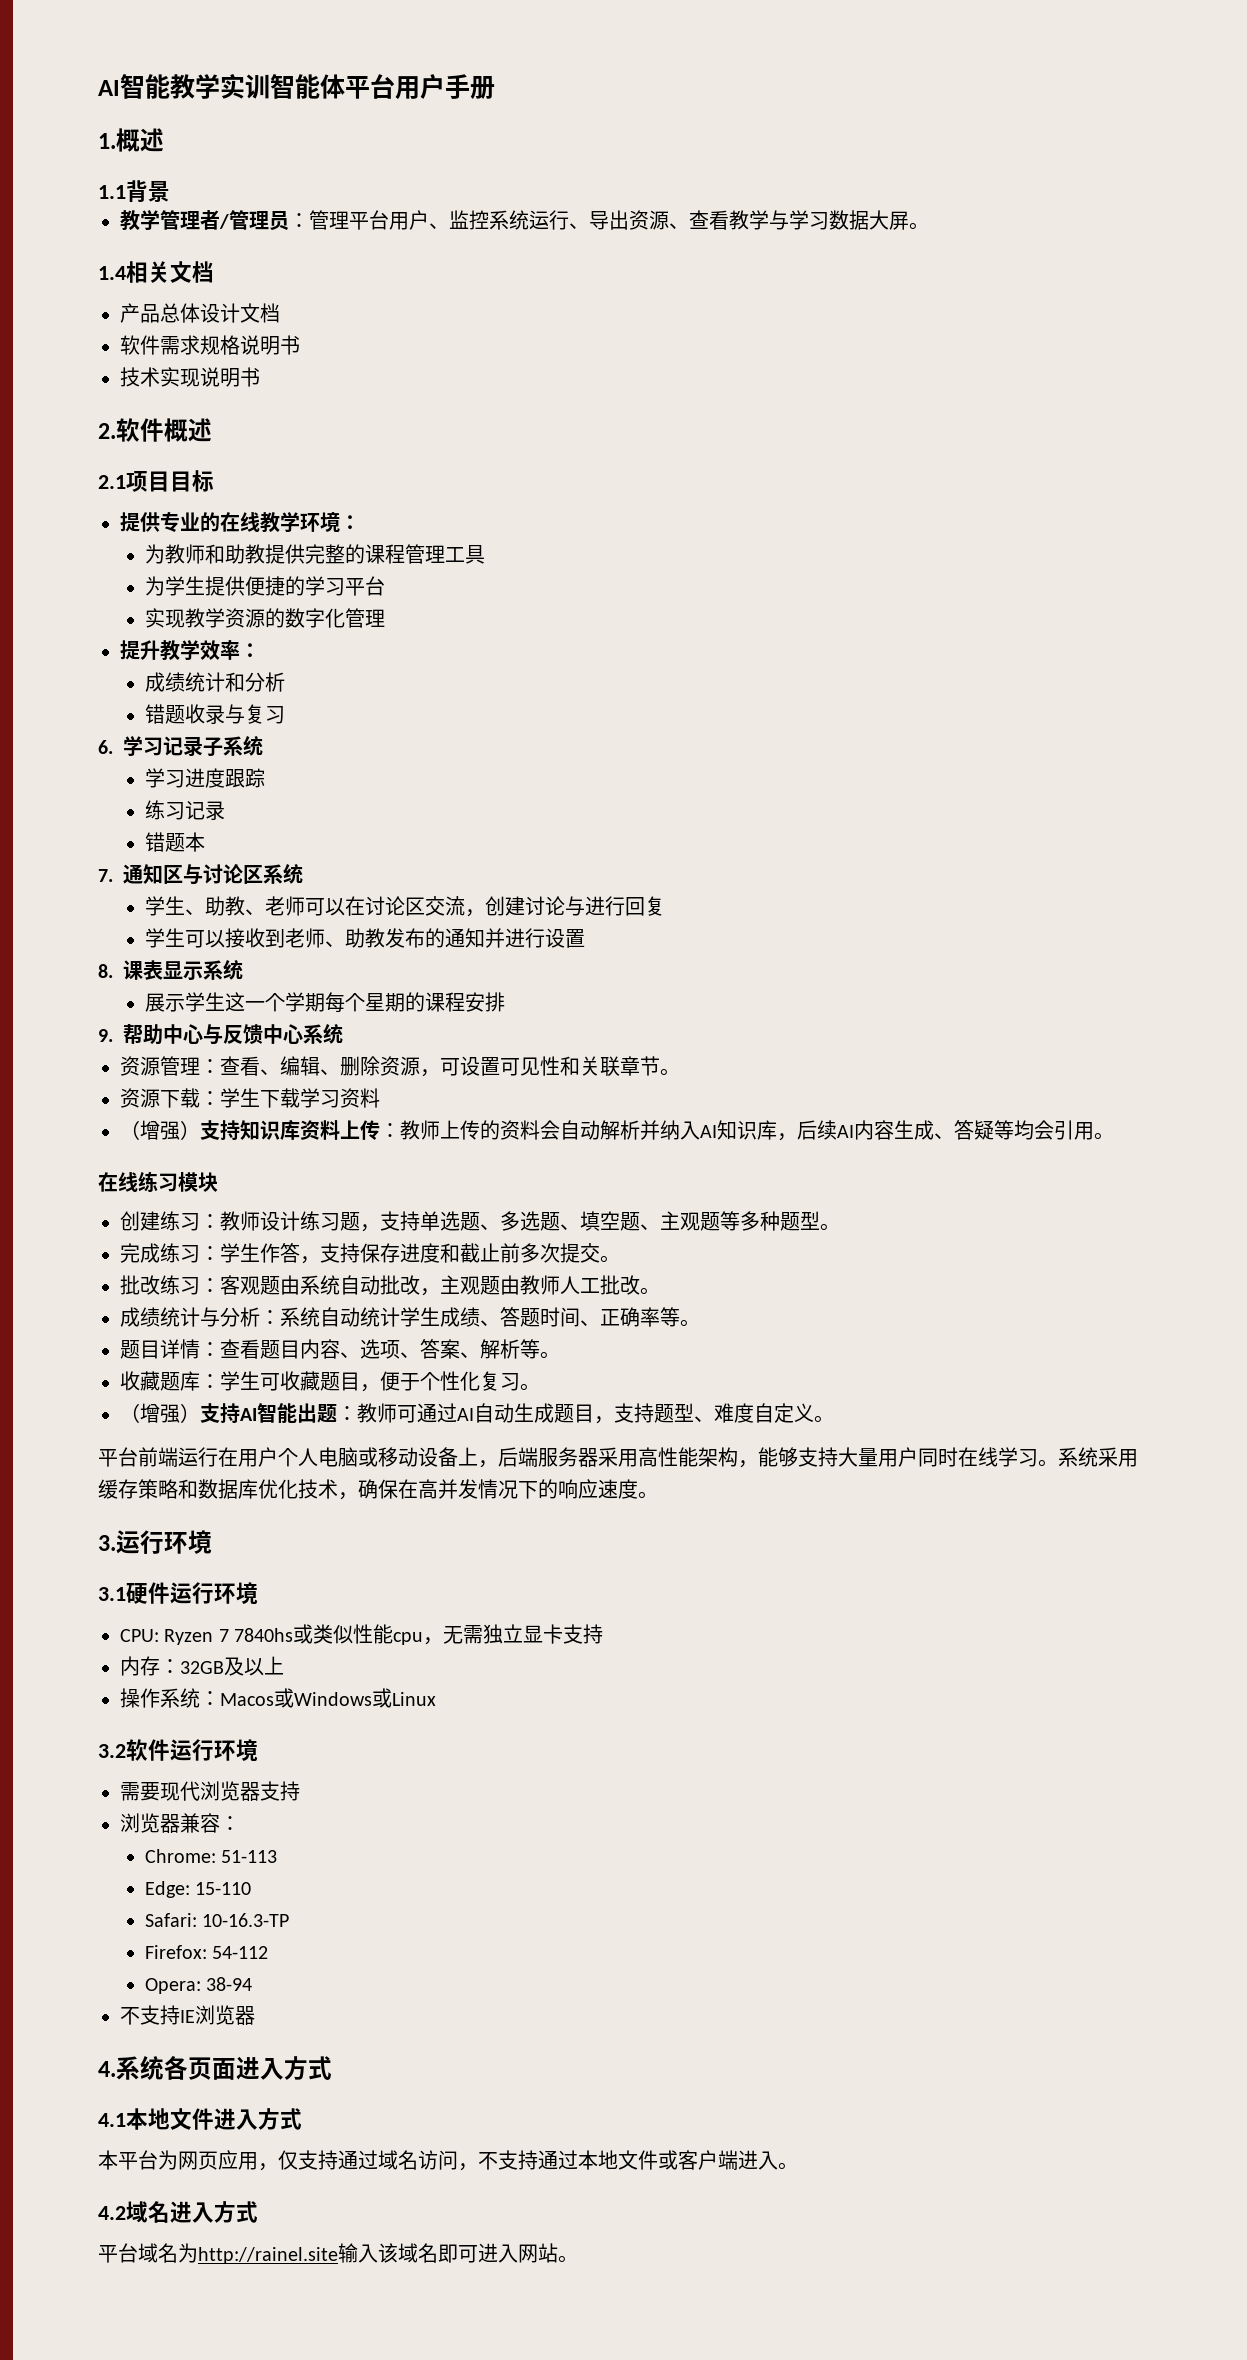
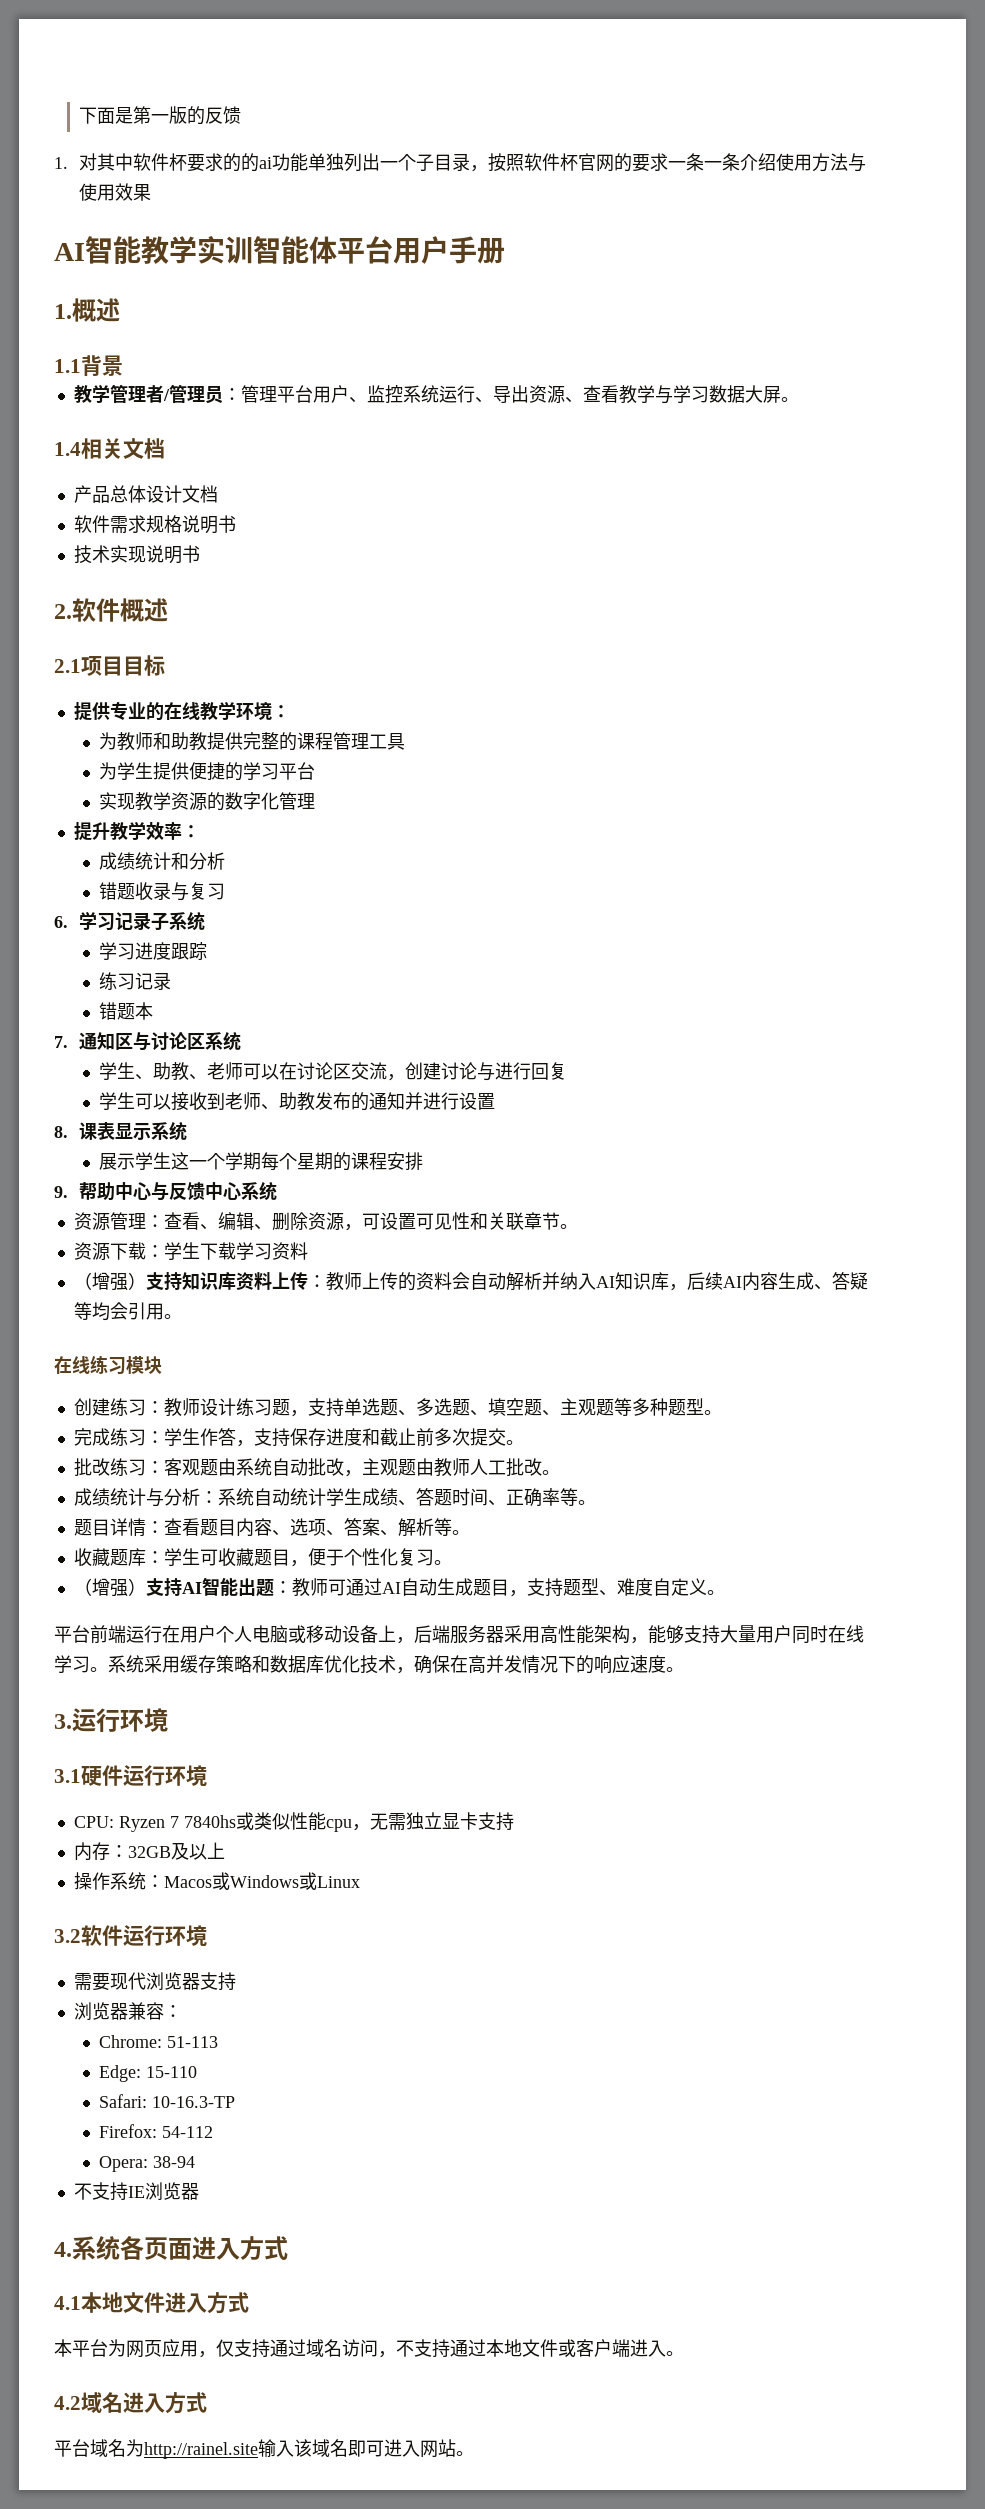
+ 下面是第一版的反馈
+ 1.对其中软件杯要求的的ai功能单独列出一个子目录，按照软件杯官网的要求一条一条介绍使用方法与使用效果

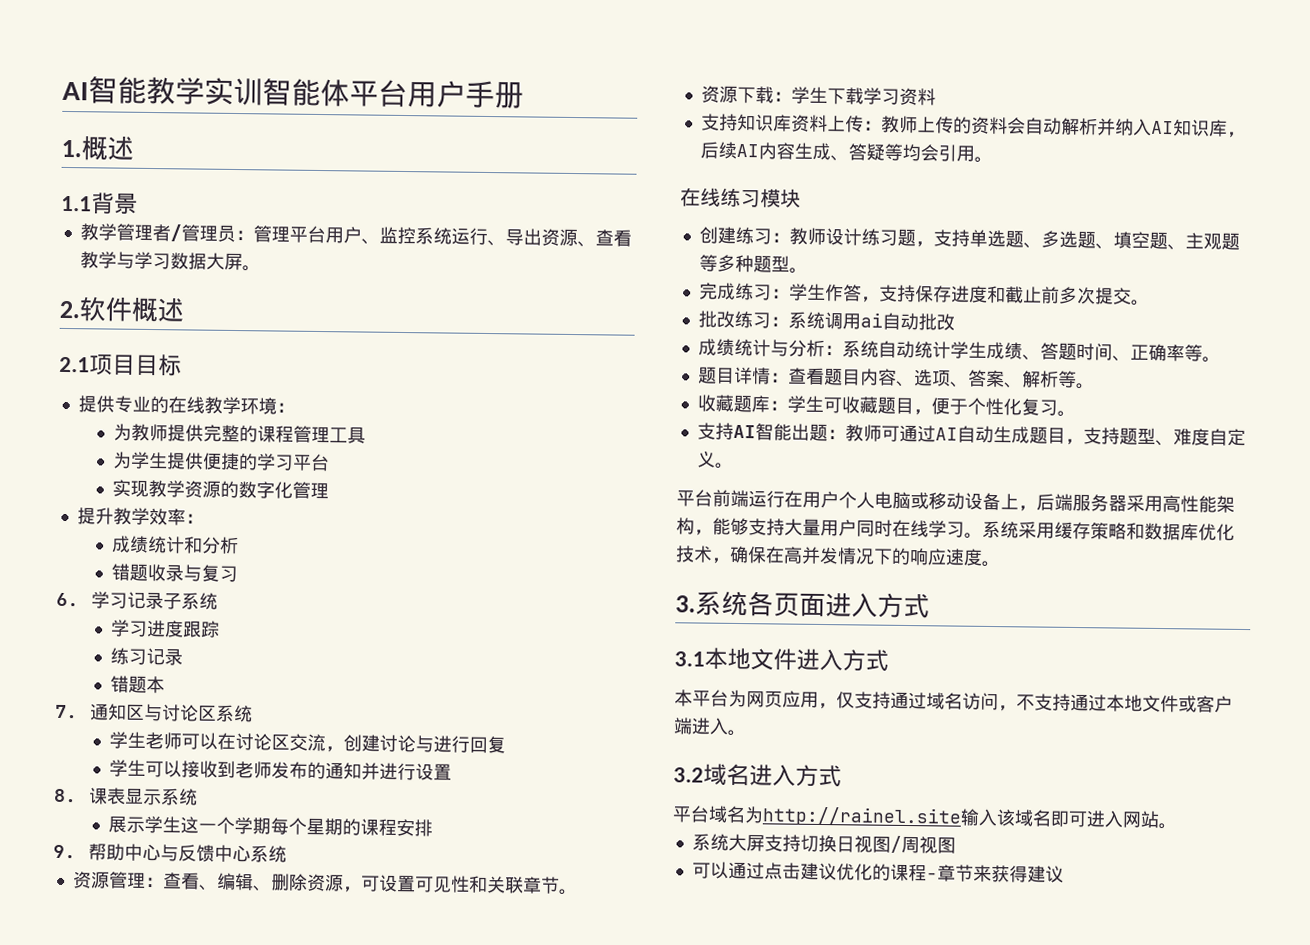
- 下面是第一版的反馈
- 1.对其中软件杯要求的的ai功能单独列出一个子目录，按照软件杯官网的要求一条一条介绍使用方法与使用效果
- 1.4相关文档
- 产品总体设计文档
- 软件需求规格说明书
- 技术实现说明书
- 为教师和助教提供完整的课程管理工具
+ 为教师提供完整的课程管理工具
- 学生、助教、老师可以在讨论区交流，创建讨论与进行回复
+ 学生老师可以在讨论区交流，创建讨论与进行回复
- 学生可以接收到老师、助教发布的通知并进行设置
+ 学生可以接收到老师发布的通知并进行设置
- （增强）支持知识库资料上传：教师上传的资料会自动解析并纳入AI知识库，后续AI内容生成、答疑等均会引用。
+ 支持知识库资料上传：教师上传的资料会自动解析并纳入AI知识库，后续AI内容生成、答疑等均会引用。
- 批改练习：客观题由系统自动批改，主观题由教师人工批改。
+ 批改练习：系统调用ai自动批改
- （增强）支持AI智能出题：教师可通过AI自动生成题目，支持题型、难度自定义。
+ 支持AI智能出题：教师可通过AI自动生成题目，支持题型、难度自定义。
- 3.运行环境
- 3.1硬件运行环境
- CPU: Ryzen 7 7840hs或类似性能cpu，无需独立显卡支持
- 内存：32GB及以上
- 操作系统：Macos或Windows或Linux
- 3.2软件运行环境
- 需要现代浏览器支持
- 浏览器兼容：
- Chrome: 51-113
- Edge: 15-110
- Safari: 10-16.3-TP
- Firefox: 54-112
- Opera: 38-94
- 不支持IE浏览器
- 4.系统各页面进入方式
+ 3.系统各页面进入方式
- 4.1本地文件进入方式
+ 3.1本地文件进入方式
- 4.2域名进入方式
+ 3.2域名进入方式
+ 系统大屏支持切换日视图/周视图
+ 可以通过点击建议优化的课程-章节来获得建议

